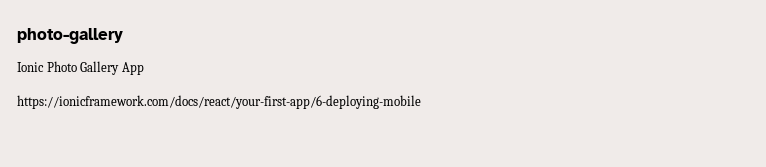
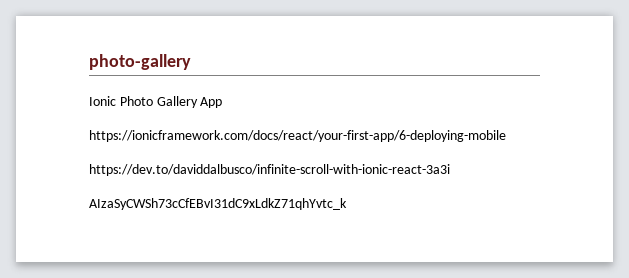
+ https://dev.to/daviddalbusco/infinite-scroll-with-ionic-react-3a3i
+ AIzaSyCWSh73cCfEBvI31dC9xLdkZ71qhYvtc_k

